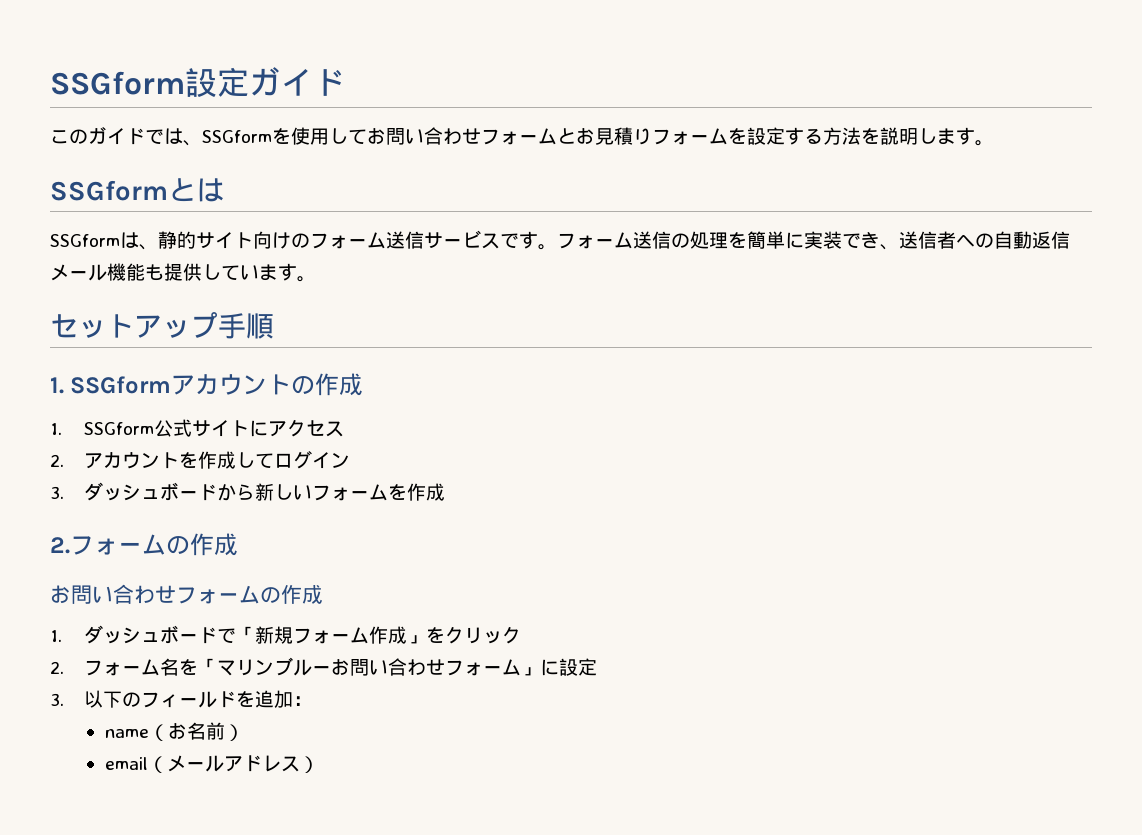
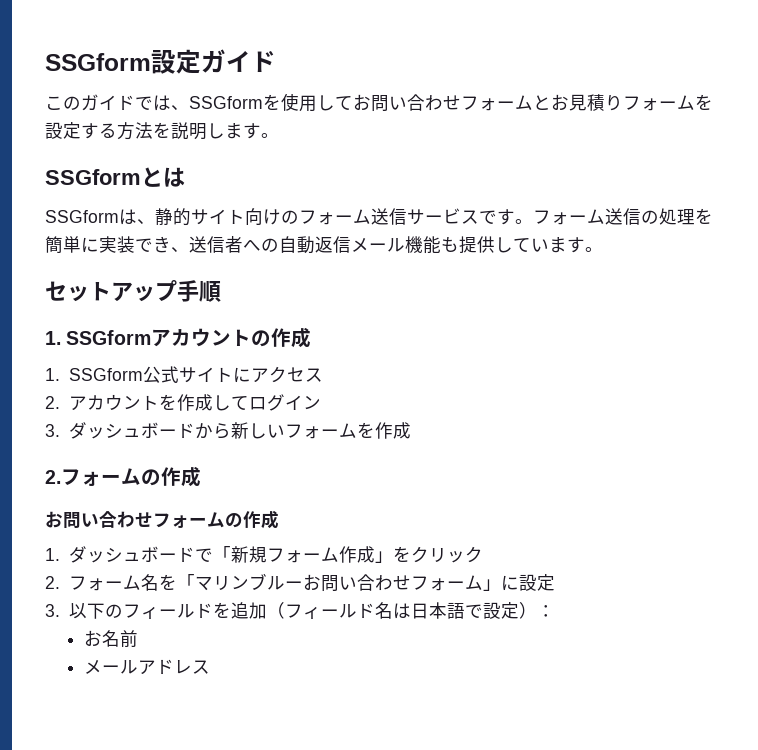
- 3.以下のフィールドを追加：
+ 3.以下のフィールドを追加（フィールド名は日本語で設定）：
- name（お名前）
- email（メールアドレス）
+ お名前
+ メールアドレス

